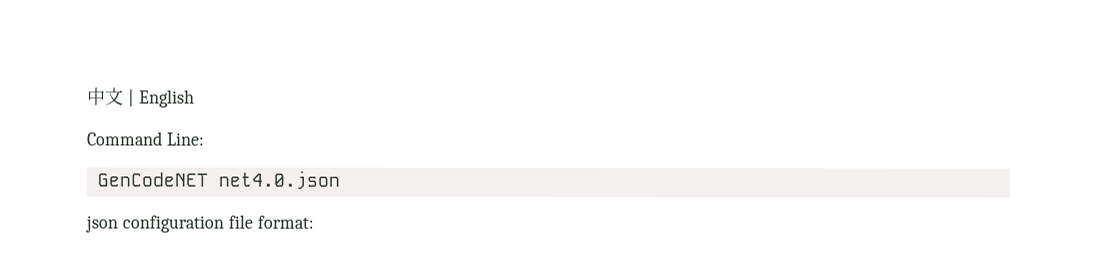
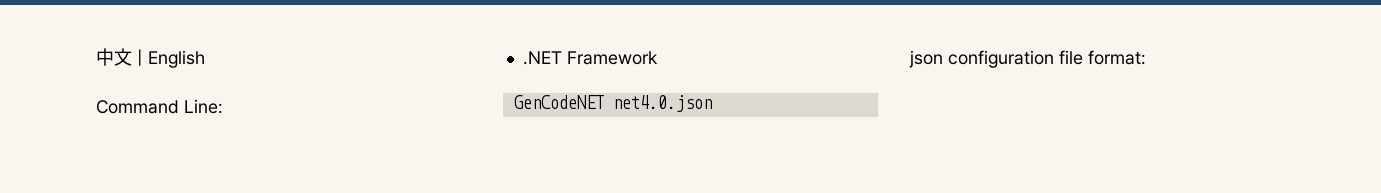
+ .NET Framework

